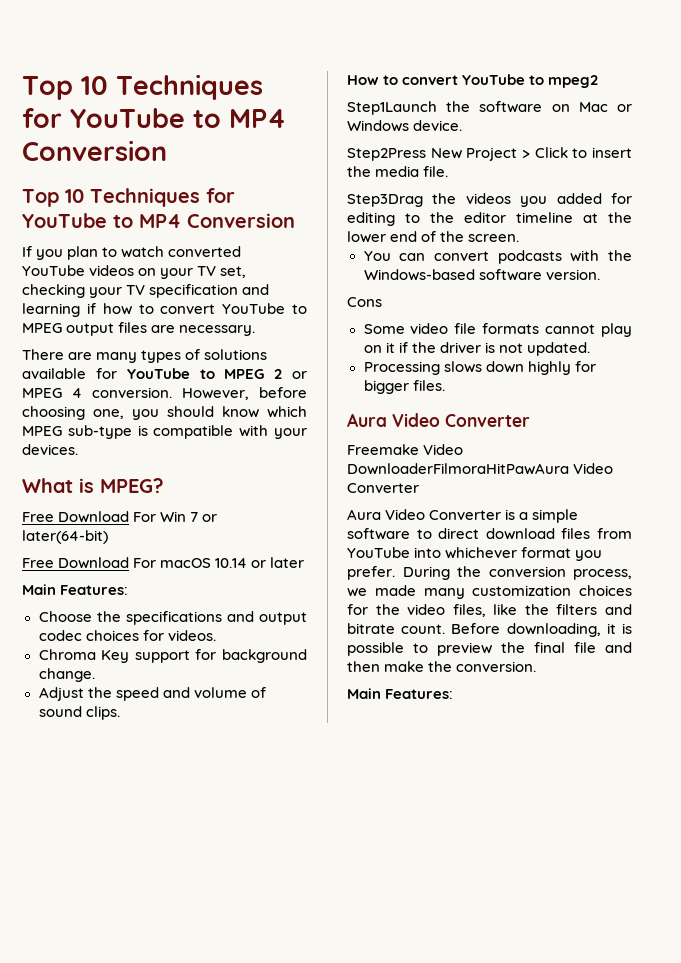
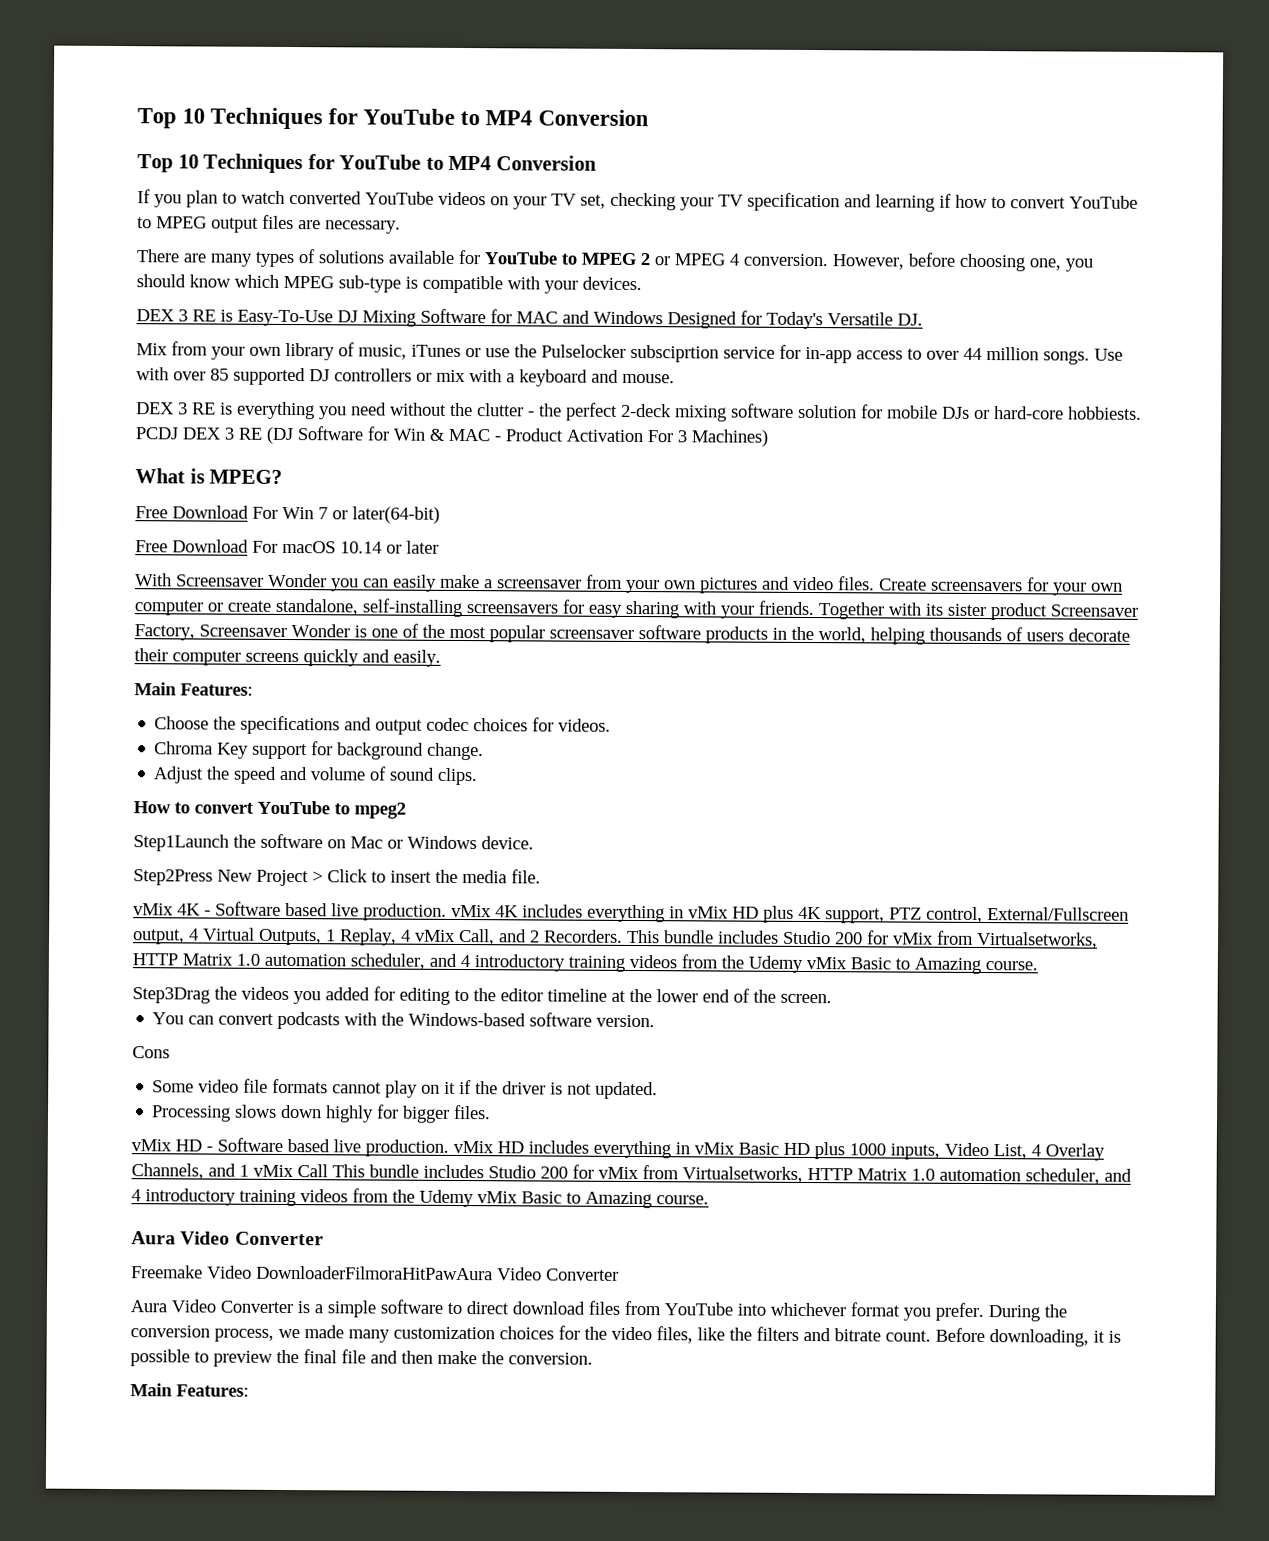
+ DEX 3 RE is Easy-To-Use DJ Mixing Software for MAC and Windows Designed for Today's Versatile DJ.
+ Mix from your own library of music, iTunes or use the Pulselocker subsciprtion service for in-app access to over 44 million songs. Use with over 85 supported DJ controllers or mix with a keyboard and mouse.
+ DEX 3 RE is everything you need without the clutter - the perfect 2-deck mixing software solution for mobile DJs or hard-core hobbiests. PCDJ DEX 3 RE (DJ Software for Win & MAC - Product Activation For 3 Machines)
+ With Screensaver Wonder you can easily make a screensaver from your own pictures and video files. Create screensavers for your own computer or create standalone, self-installing screensavers for easy sharing with your friends. Together with its sister product Screensaver Factory, Screensaver Wonder is one of the most popular screensaver software products in the world, helping thousands of users decorate their computer screens quickly and easily.
+ vMix 4K - Software based live production. vMix 4K includes everything in vMix HD plus 4K support, PTZ control, External/Fullscreen output, 4 Virtual Outputs, 1 Replay, 4 vMix Call, and 2 Recorders. This bundle includes Studio 200 for vMix from Virtualsetworks, HTTP Matrix 1.0 automation scheduler, and 4 introductory training videos from the Udemy vMix Basic to Amazing course.
+ vMix HD - Software based live production. vMix HD includes everything in vMix Basic HD plus 1000 inputs, Video List, 4 Overlay Channels, and 1 vMix Call This bundle includes Studio 200 for vMix from Virtualsetworks, HTTP Matrix 1.0 automation scheduler, and 4 introductory training videos from the Udemy vMix Basic to Amazing course.

